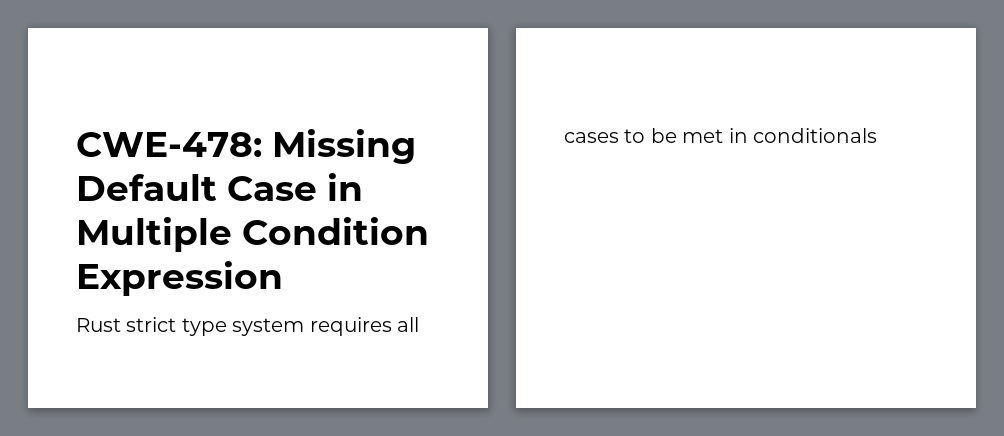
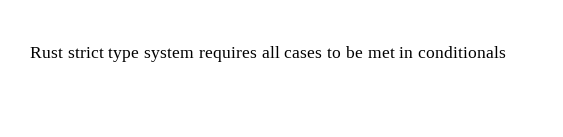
- CWE-478: Missing Default Case in Multiple Condition Expression

